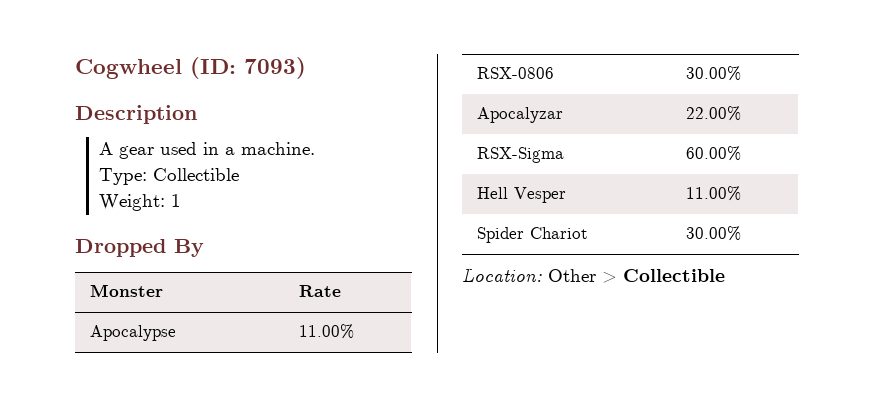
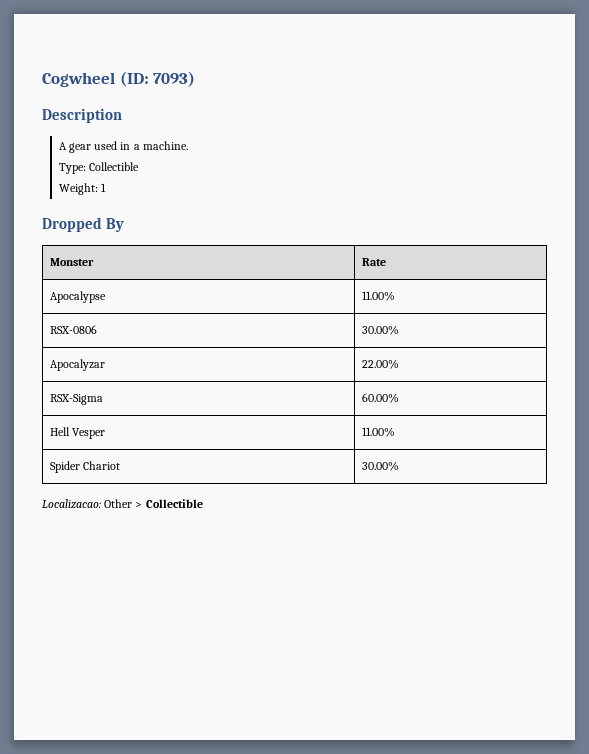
- Location: Other > Collectible
+ Localizacao: Other > Collectible

